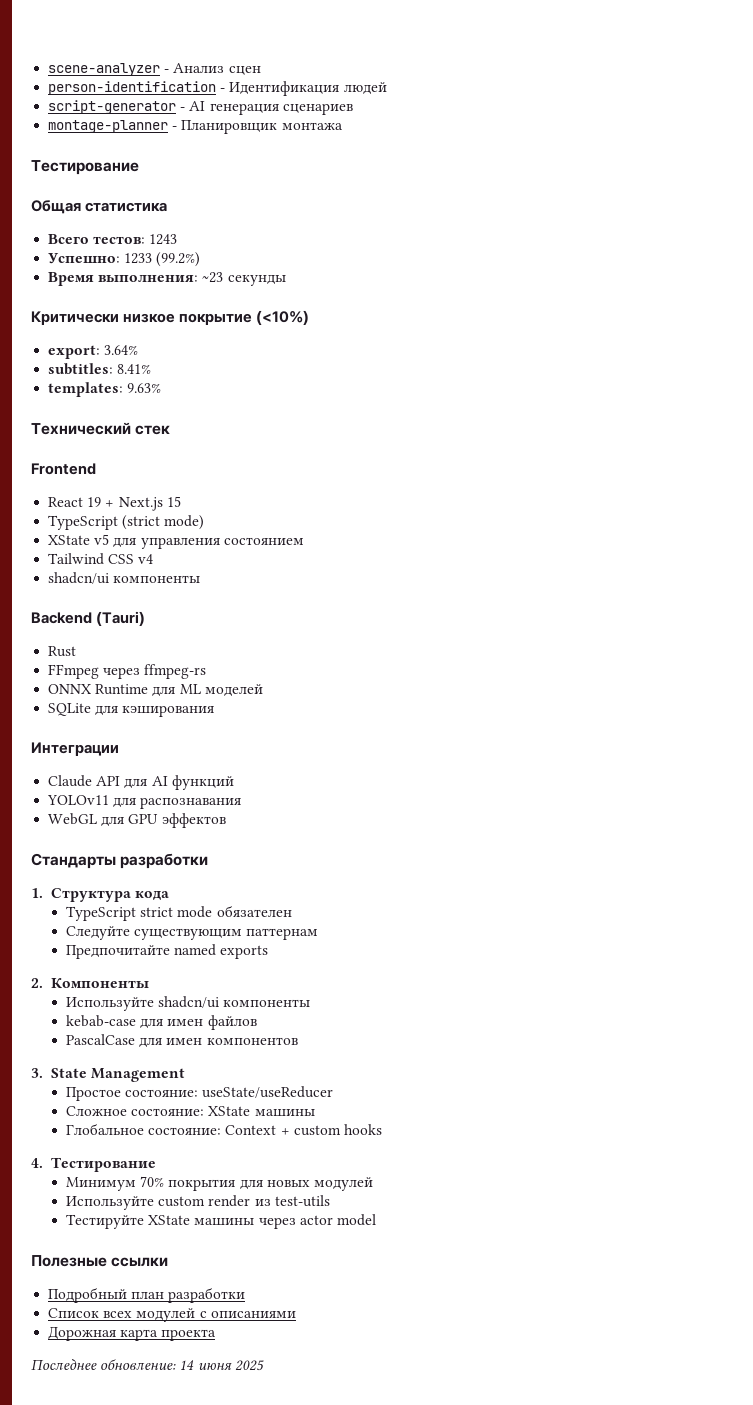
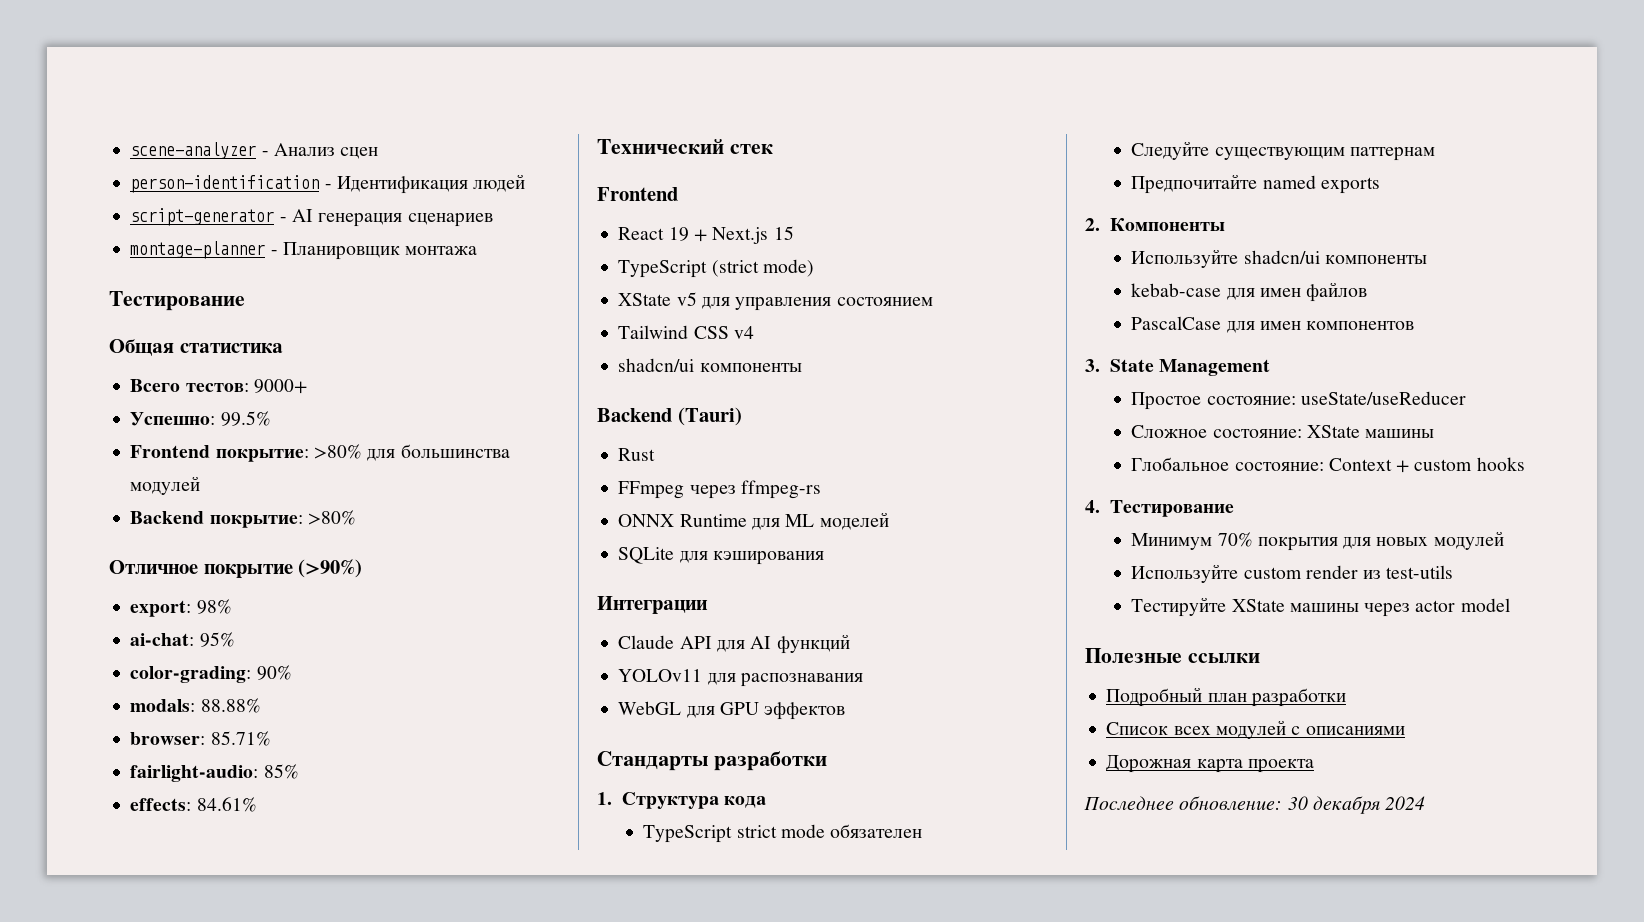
- Всего тестов: 1243
+ Всего тестов: 9000+
- Успешно: 1233 (99.2%)
- Время выполнения: ~23 секунды
- Критически низкое покрытие (<10%)
- export: 3.64%
- subtitles: 8.41%
- templates: 9.63%
+ Успешно: 99.5%
+ Frontend покрытие: >80% для большинства модулей
+ Backend покрытие: >80%
+ Отличное покрытие (>90%)
+ export: 98%
+ ai-chat: 95%
+ color-grading: 90%
+ modals: 88.88%
+ browser: 85.71%
+ fairlight-audio: 85%
+ effects: 84.61%
- Последнее обновление: 14 июня 2025
+ Последнее обновление: 30 декабря 2024

